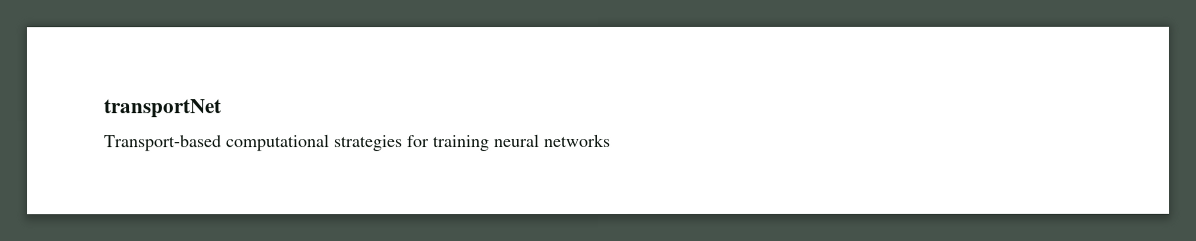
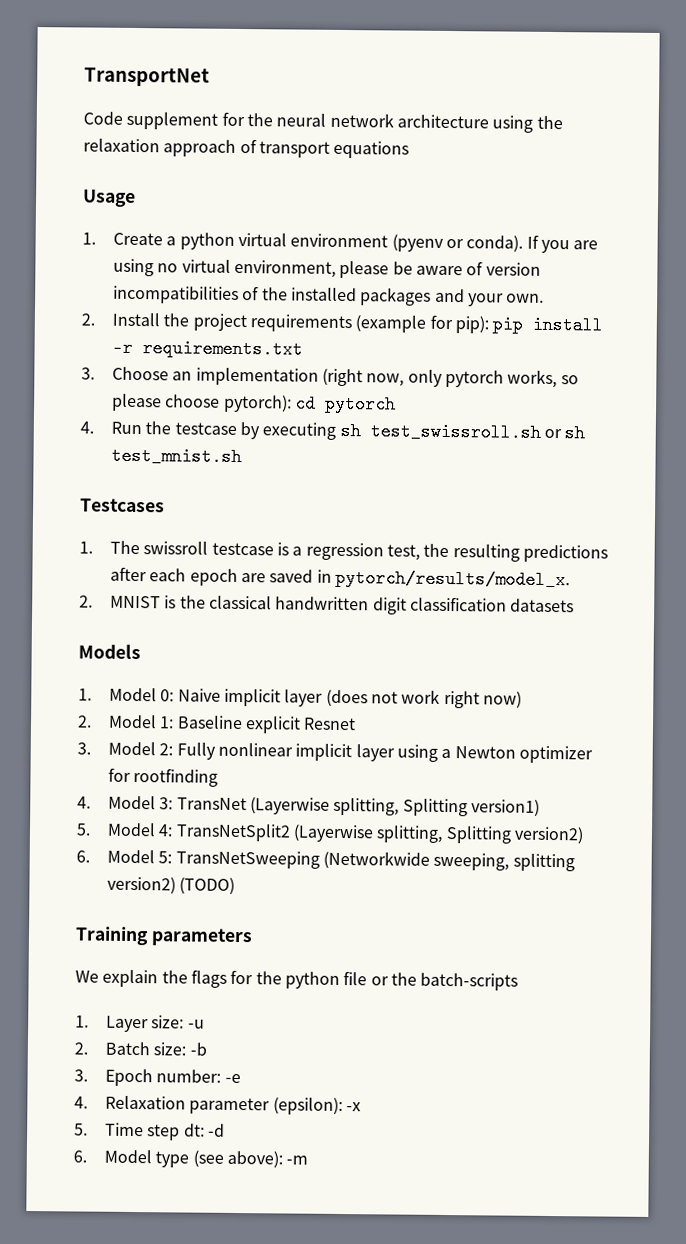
- transportNet
- Transport-based computational strategies for training neural networks
+ TransportNet
+ Code supplement for the neural network architecture using the relaxation approach of transport equations
+ Usage
+ 1. Create a python virtual environment (pyenv or conda). If you are using no virtual environment, please be aware of version incompatibilities of the installed packages and your own.
+ 2. Install the project requirements (example for pip): pip install -r requirements.txt
+ 3. Choose an implementation (right now, only pytorch works, so please choose pytorch): cd pytorch
+ 4. Run the testcase by executing sh test_swissroll.sh or sh test_mnist.sh
+ Testcases
+ 1. The swissroll testcase is a regression test, the resulting predictions after each epoch are saved in pytorch/results/model_x.
+ 2. MNIST is the classical handwritten digit classification datasets
+ Models
+ 1. Model 0: Naive implicit layer (does not work right now)
+ 2. Model 1: Baseline explicit Resnet
+ 3. Model 2: Fully nonlinear implicit layer using a Newton optimizer for rootfinding
+ 4. Model 3: TransNet (Layerwise splitting, Splitting version1)
+ 5. Model 4: TransNetSplit2 (Layerwise splitting, Splitting version2)
+ 6. Model 5: TransNetSweeping (Networkwide sweeping, splitting version2) (TODO)
+ Training parameters
+ We explain the flags for the python file or the batch-scripts
+ 1. Layer size: -u
+ 2. Batch size: -b
+ 3. Epoch number: -e
+ 4. Relaxation parameter (epsilon): -x
+ 5. Time step dt: -d
+ 6. Model type (see above): -m

